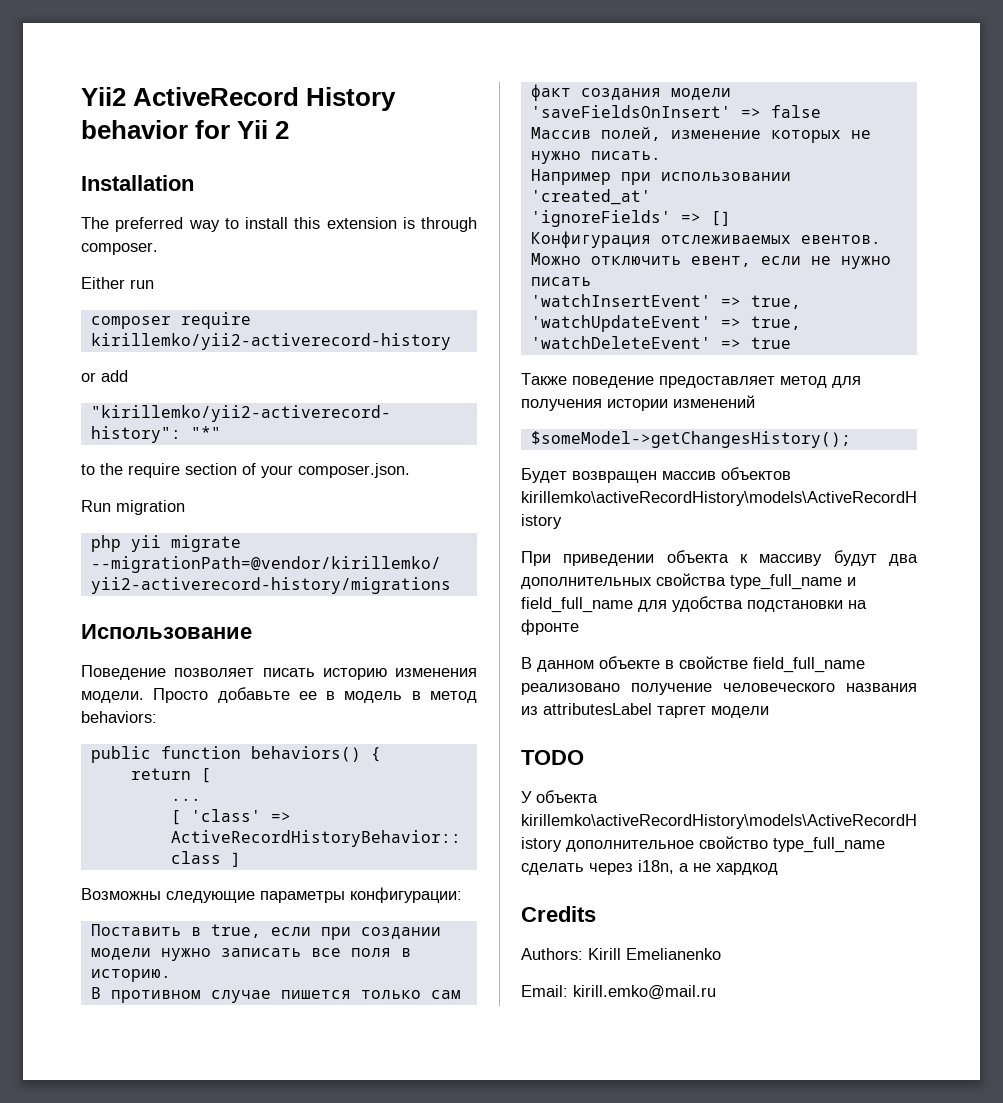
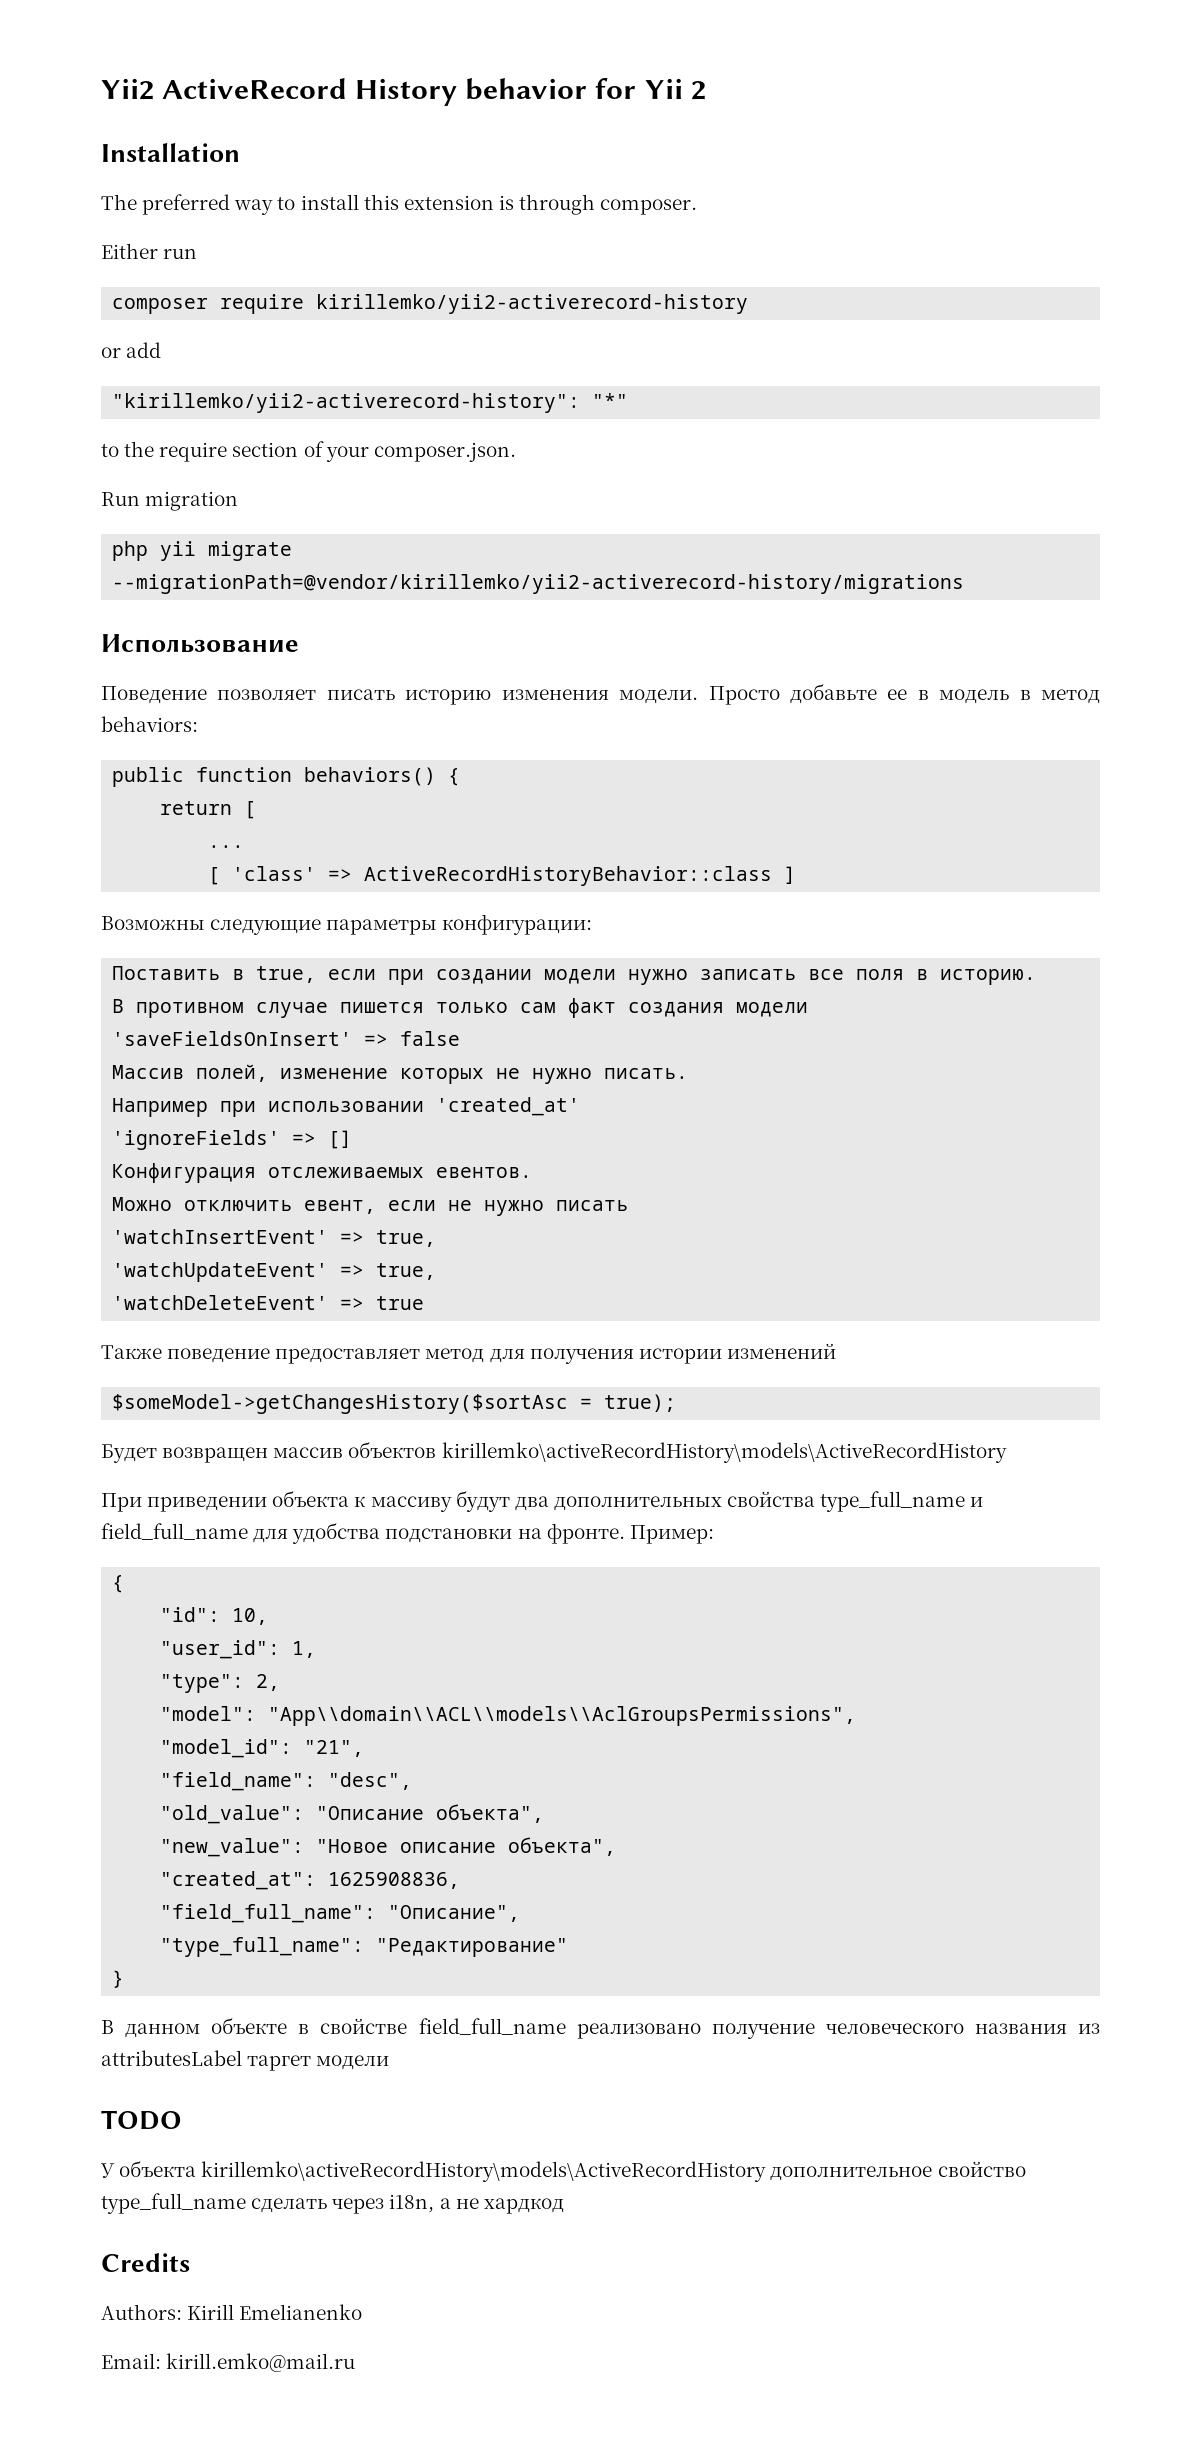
- $someModel->getChangesHistory();
+ $someModel->getChangesHistory($sortAsc = true);
- При приведении объекта к массиву будут два дополнительных свойства type_full_name и field_full_name для удобства подстановки на фронте
+ При приведении объекта к массиву будут два дополнительных свойства type_full_name и field_full_name для удобства подстановки на фронте. Пример:
+ {
+ "id": 10,
+ "user_id": 1,
+ "type": 2,
+ "model": "App\\domain\\ACL\\models\\AclGroupsPermissions",
+ "model_id": "21",
+ "field_name": "desc",
+ "old_value": "Описание объекта",
+ "new_value": "Новое описание объекта",
+ "created_at": 1625908836,
+ "field_full_name": "Описание",
+ "type_full_name": "Редактирование"
+ }

